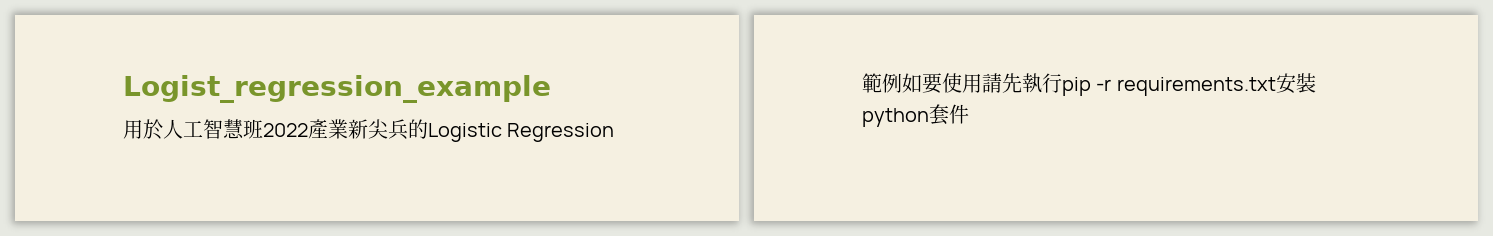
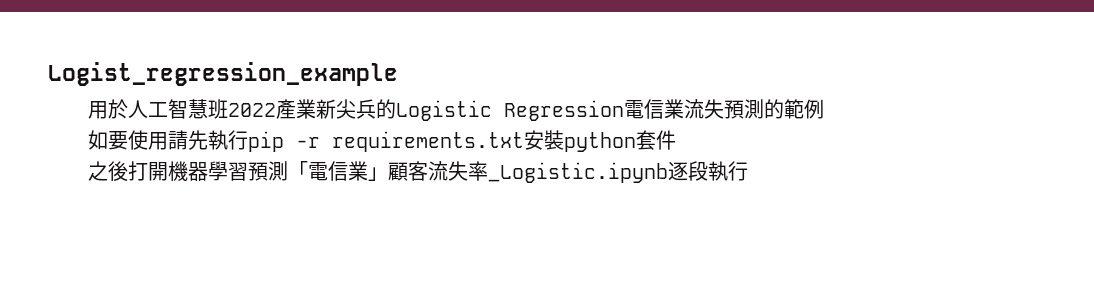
- 用於人工智慧班2022產業新尖兵的Logistic Regression範例如要使用請先執行pip -r requirements.txt安裝python套件
+ 用於人工智慧班2022產業新尖兵的Logistic Regression電信業流失預測的範例
+ 如要使用請先執行pip -r requirements.txt安裝python套件
+ 之後打開機器學習預測「電信業」顧客流失率_Logistic.ipynb逐段執行

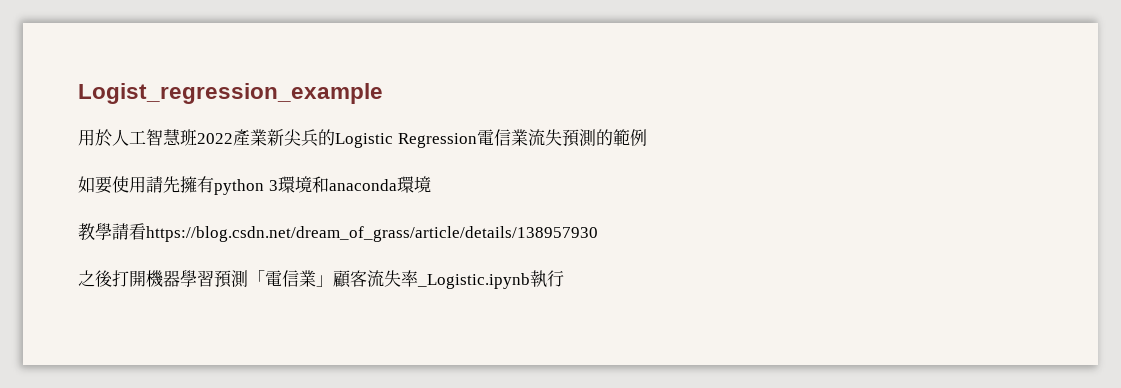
- 如要使用請先執行pip -r requirements.txt安裝python套件
+ 如要使用請先擁有python 3環境和anaconda環境
+ 教學請看https://blog.csdn.net/dream_of_grass/article/details/138957930
- 之後打開機器學習預測「電信業」顧客流失率_Logistic.ipynb逐段執行
+ 之後打開機器學習預測「電信業」顧客流失率_Logistic.ipynb執行

